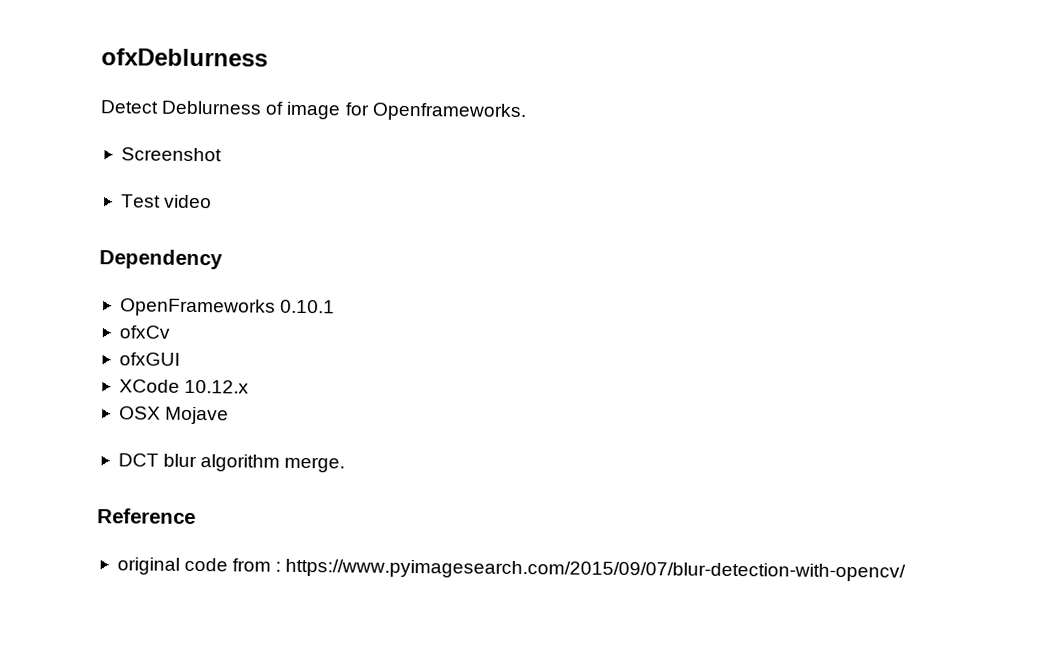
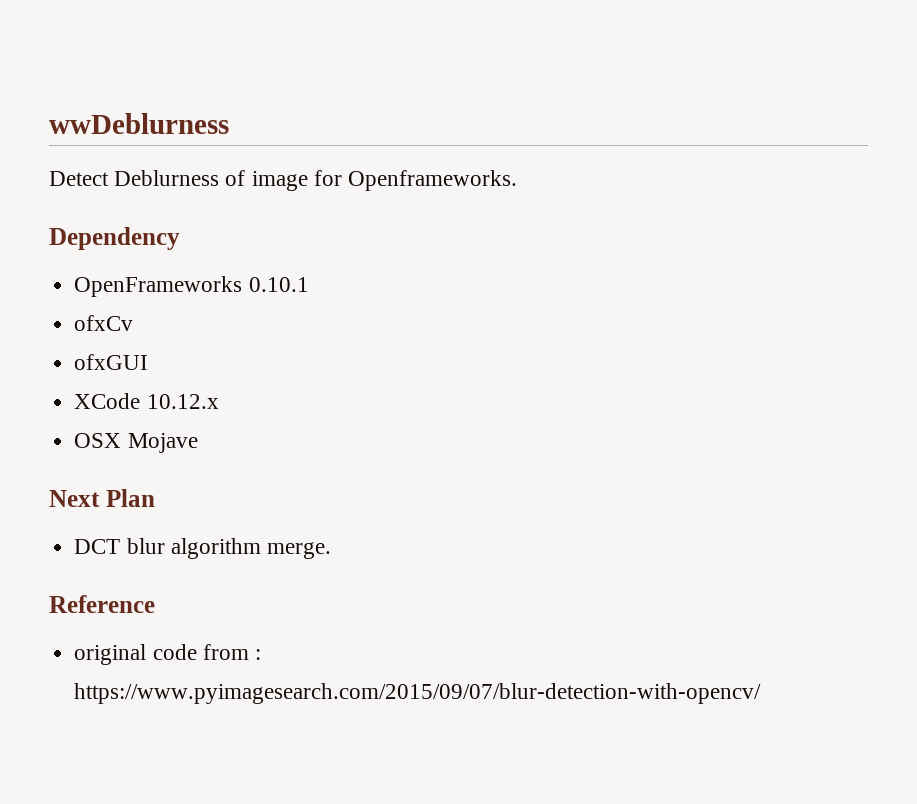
- ofxDeblurness
+ wwDeblurness
- Screenshot
- Test video
+ Next Plan

